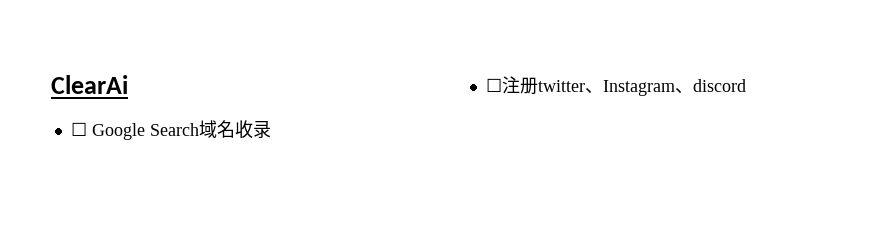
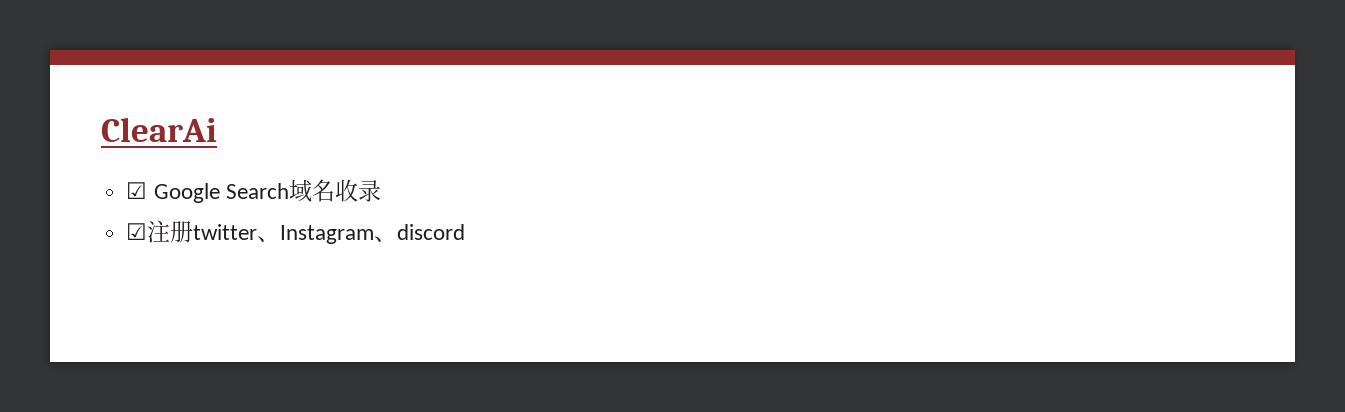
- ☐ Google Search域名收录
+ ☑ Google Search域名收录
- ☐注册twitter、Instagram、discord
+ ☑注册twitter、Instagram、discord

